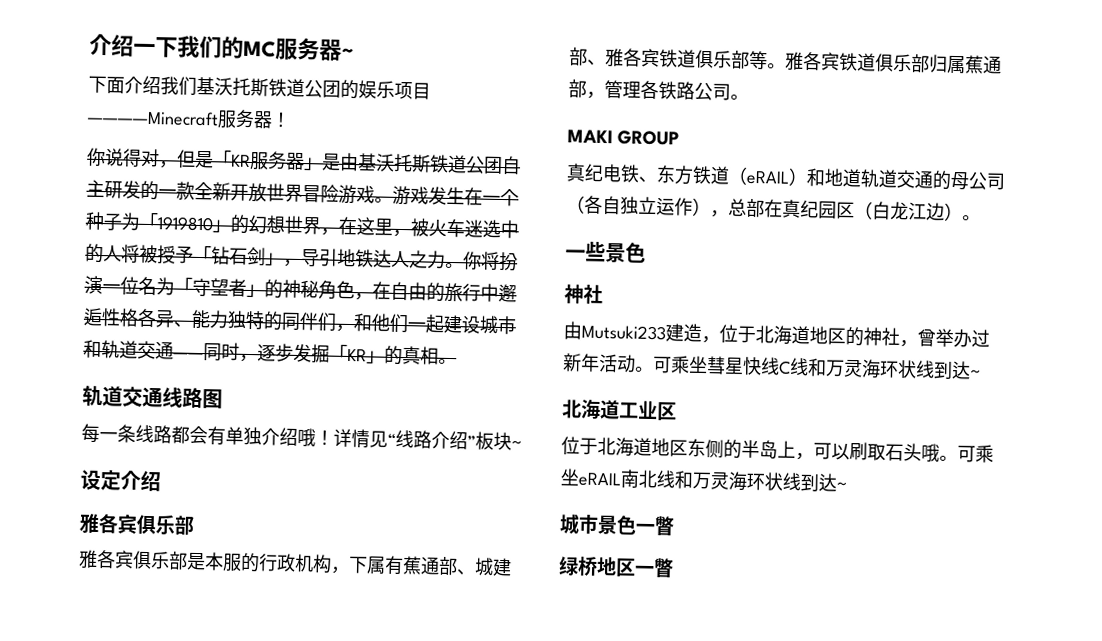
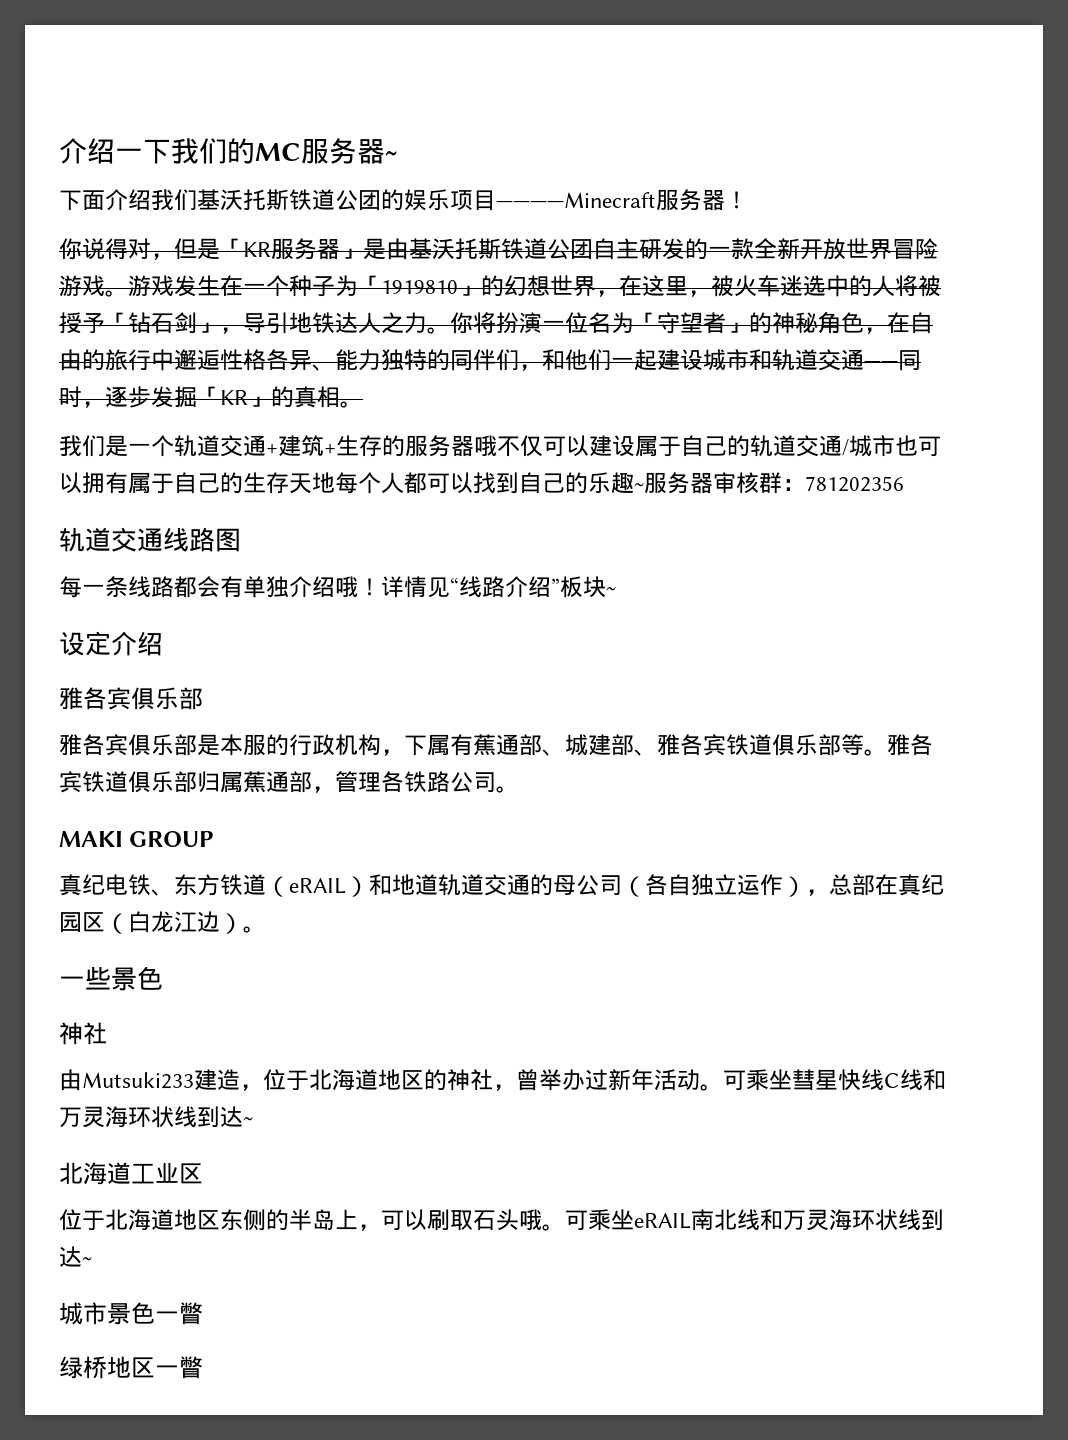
+ 我们是一个轨道交通+建筑+生存的服务器哦不仅可以建设属于自己的轨道交通/城市也可以拥有属于自己的生存天地每个人都可以找到自己的乐趣~服务器审核群：781202356

